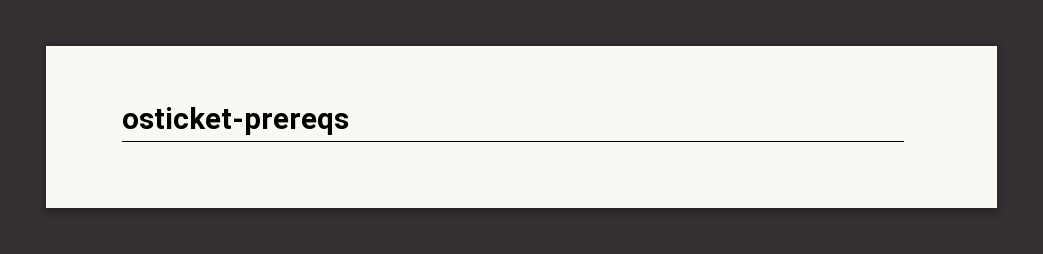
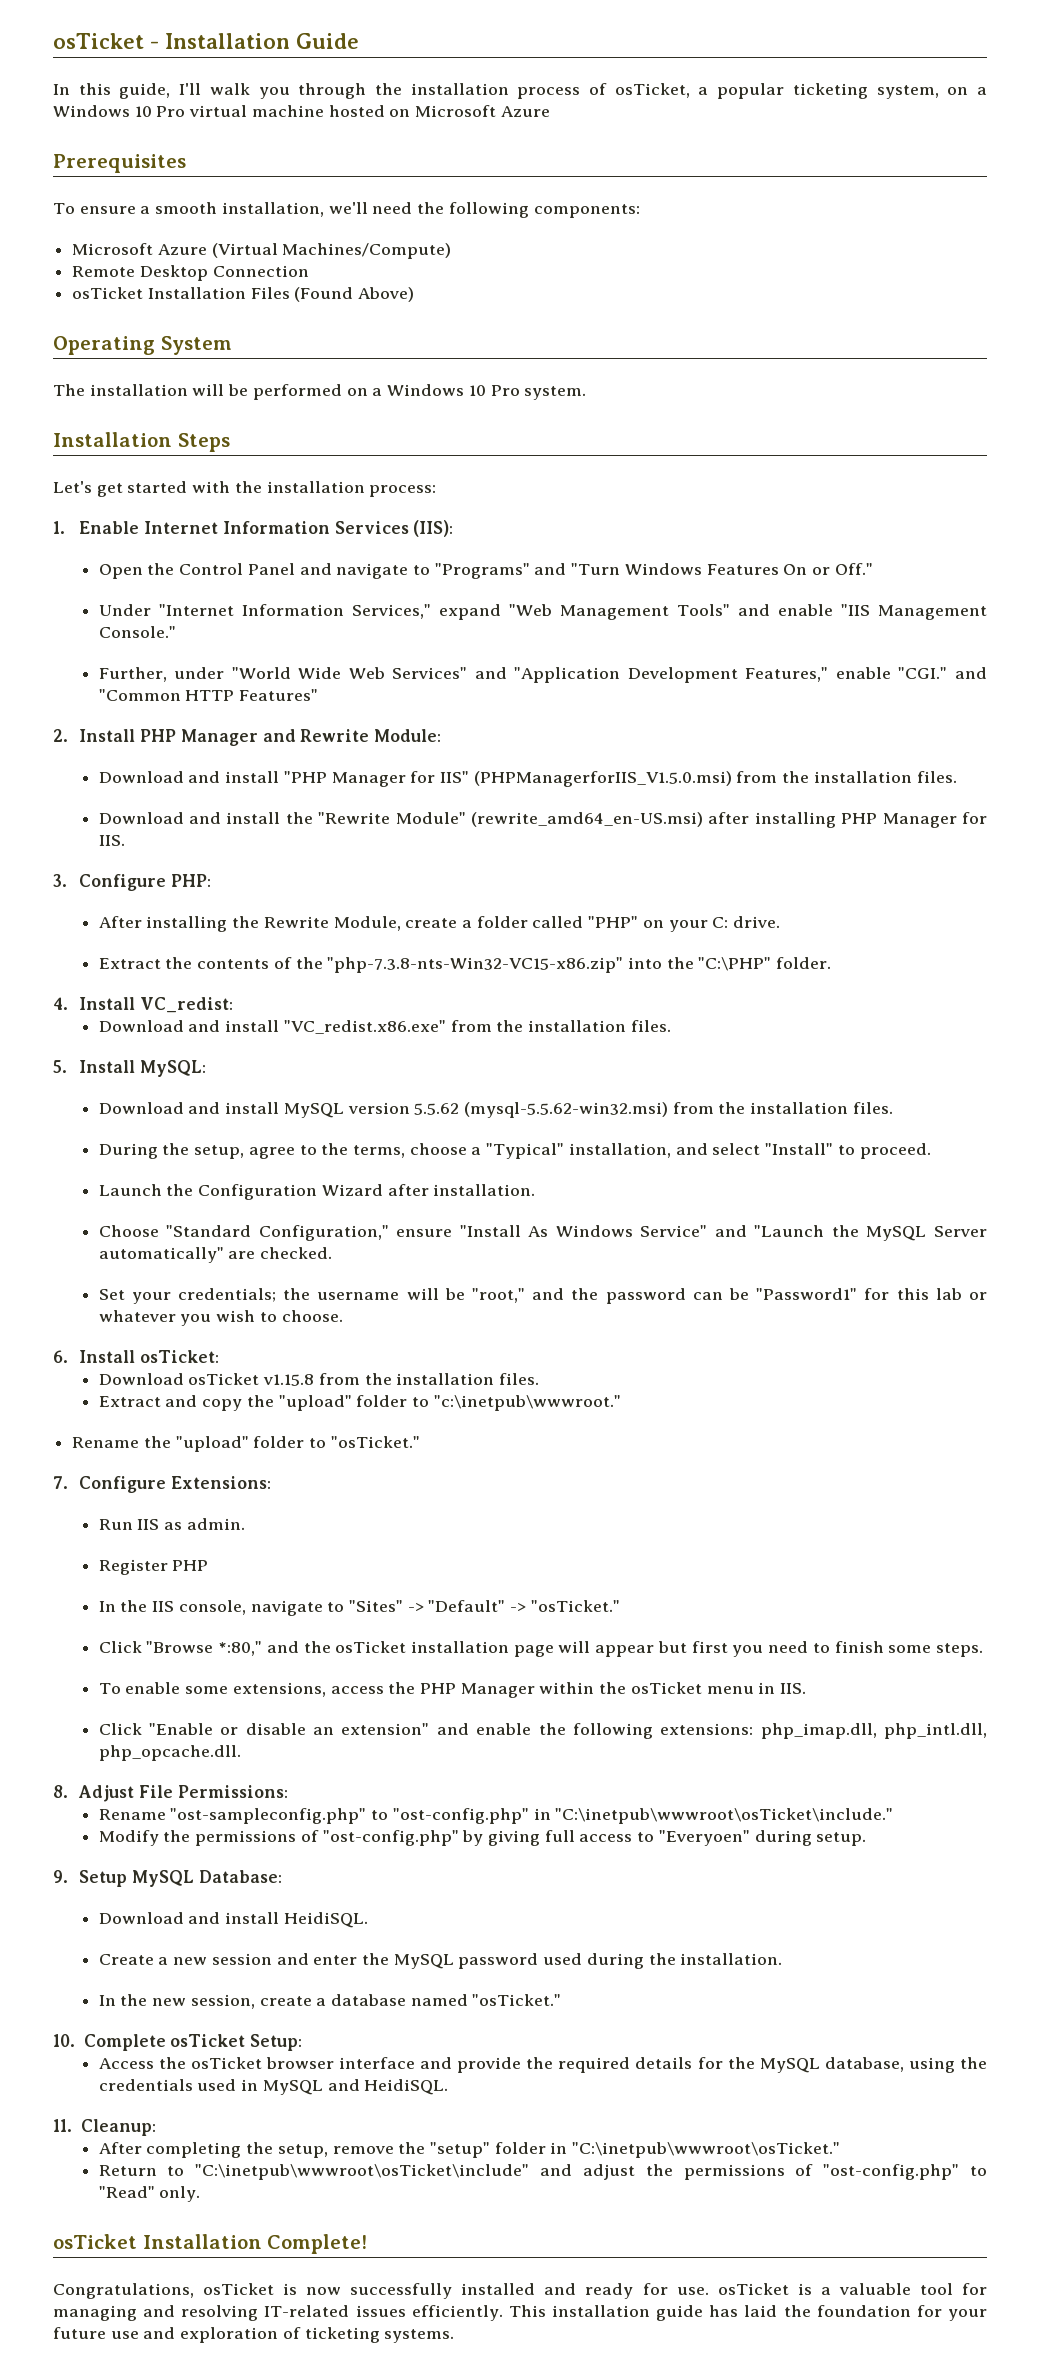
- osticket-prereqs
+ osTicket - Installation Guide
+ In this guide, I'll walk you through the installation process of osTicket, a popular ticketing system, on a Windows 10 Pro virtual machine hosted on Microsoft Azure
+ Prerequisites
+ To ensure a smooth installation, we'll need the following components:
+ Microsoft Azure (Virtual Machines/Compute)
+ Remote Desktop Connection
+ osTicket Installation Files (Found Above)
+ Operating System
+ The installation will be performed on a Windows 10 Pro system.
+ Installation Steps
+ Let's get started with the installation process:
+ 1. Enable Internet Information Services (IIS):
+ Open the Control Panel and navigate to "Programs" and "Turn Windows Features On or Off."
+ Under "Internet Information Services," expand "Web Management Tools" and enable "IIS Management Console."
+ Further, under "World Wide Web Services" and "Application Development Features," enable "CGI." and "Common HTTP Features"
+ 2. Install PHP Manager and Rewrite Module:
+ Download and install "PHP Manager for IIS" (PHPManagerforIIS_V1.5.0.msi) from the installation files.
+ Download and install the "Rewrite Module" (rewrite_amd64_en-US.msi) after installing PHP Manager for IIS.
+ 3. Configure PHP:
+ After installing the Rewrite Module, create a folder called "PHP" on your C: drive.
+ Extract the contents of the "php-7.3.8-nts-Win32-VC15-x86.zip" into the "C:\PHP" folder.
+ 4. Install VC_redist:
+ Download and install "VC_redist.x86.exe" from the installation files.
+ 5. Install MySQL:
+ Download and install MySQL version 5.5.62 (mysql-5.5.62-win32.msi) from the installation files.
+ During the setup, agree to the terms, choose a "Typical" installation, and select "Install" to proceed.
+ Launch the Configuration Wizard after installation.
+ Choose "Standard Configuration," ensure "Install As Windows Service" and "Launch the MySQL Server automatically" are checked.
+ Set your credentials; the username will be "root," and the password can be "Password1" for this lab or whatever you wish to choose.
+ 6. Install osTicket:
+ Download osTicket v1.15.8 from the installation files.
+ Extract and copy the "upload" folder to "c:\inetpub\wwwroot."
+ Rename the "upload" folder to "osTicket."
+ 7. Configure Extensions:
+ Run IIS as admin.
+ Register PHP
+ In the IIS console, navigate to "Sites" -> "Default" -> "osTicket."
+ Click "Browse *:80," and the osTicket installation page will appear but first you need to finish some steps.
+ To enable some extensions, access the PHP Manager within the osTicket menu in IIS.
+ Click "Enable or disable an extension" and enable the following extensions: php_imap.dll, php_intl.dll, php_opcache.dll.
+ 8. Adjust File Permissions:
+ Rename "ost-sampleconfig.php" to "ost-config.php" in "C:\inetpub\wwwroot\osTicket\include."
+ Modify the permissions of "ost-config.php" by giving full access to "Everyoen" during setup.
+ 9. Setup MySQL Database:
+ Download and install HeidiSQL.
+ Create a new session and enter the MySQL password used during the installation.
+ In the new session, create a database named "osTicket."
+ 10. Complete osTicket Setup:
+ Access the osTicket browser interface and provide the required details for the MySQL database, using the credentials used in MySQL and HeidiSQL.
+ 11. Cleanup:
+ After completing the setup, remove the "setup" folder in "C:\inetpub\wwwroot\osTicket."
+ Return to "C:\inetpub\wwwroot\osTicket\include" and adjust the permissions of "ost-config.php" to "Read" only.
+ osTicket Installation Complete!
+ Congratulations, osTicket is now successfully installed and ready for use. osTicket is a valuable tool for managing and resolving IT-related issues efficiently. This installation guide has laid the foundation for your future use and exploration of ticketing systems.

